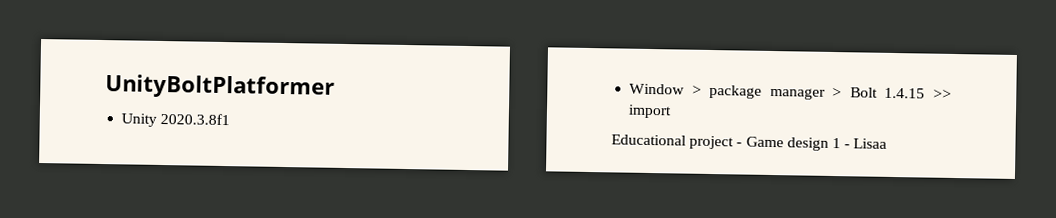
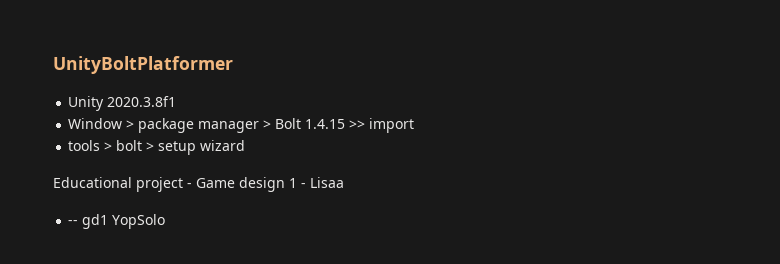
+ tools > bolt > setup wizard
+ -- gd1 YopSolo

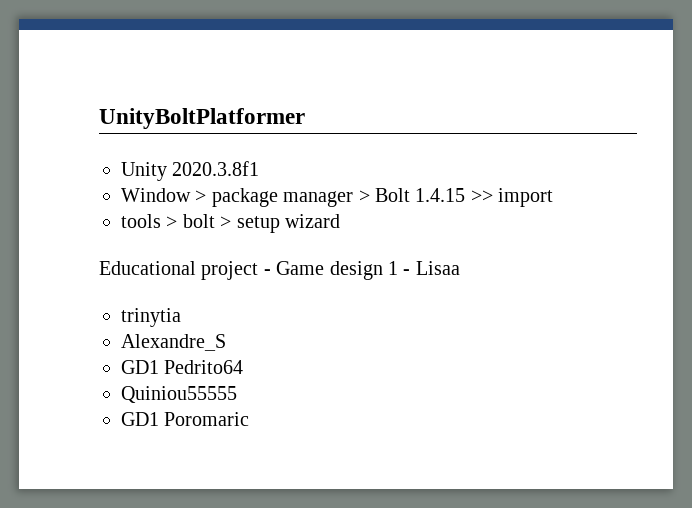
- -- gd1 YopSolo
+ trinytia
+ Alexandre_S
+ GD1 Pedrito64
+ Quiniou55555
+ GD1 Poromaric

